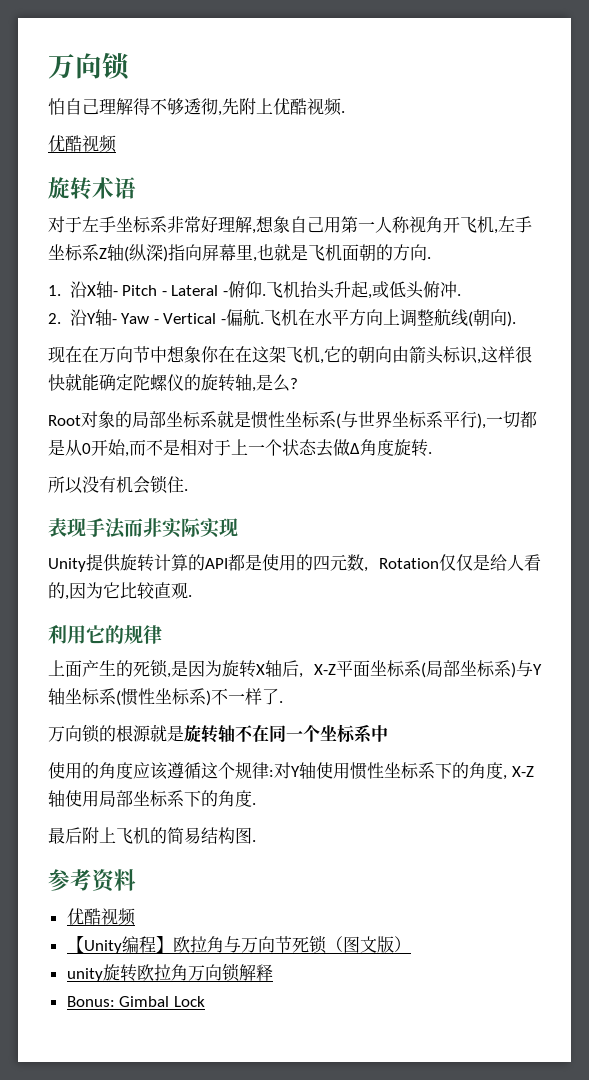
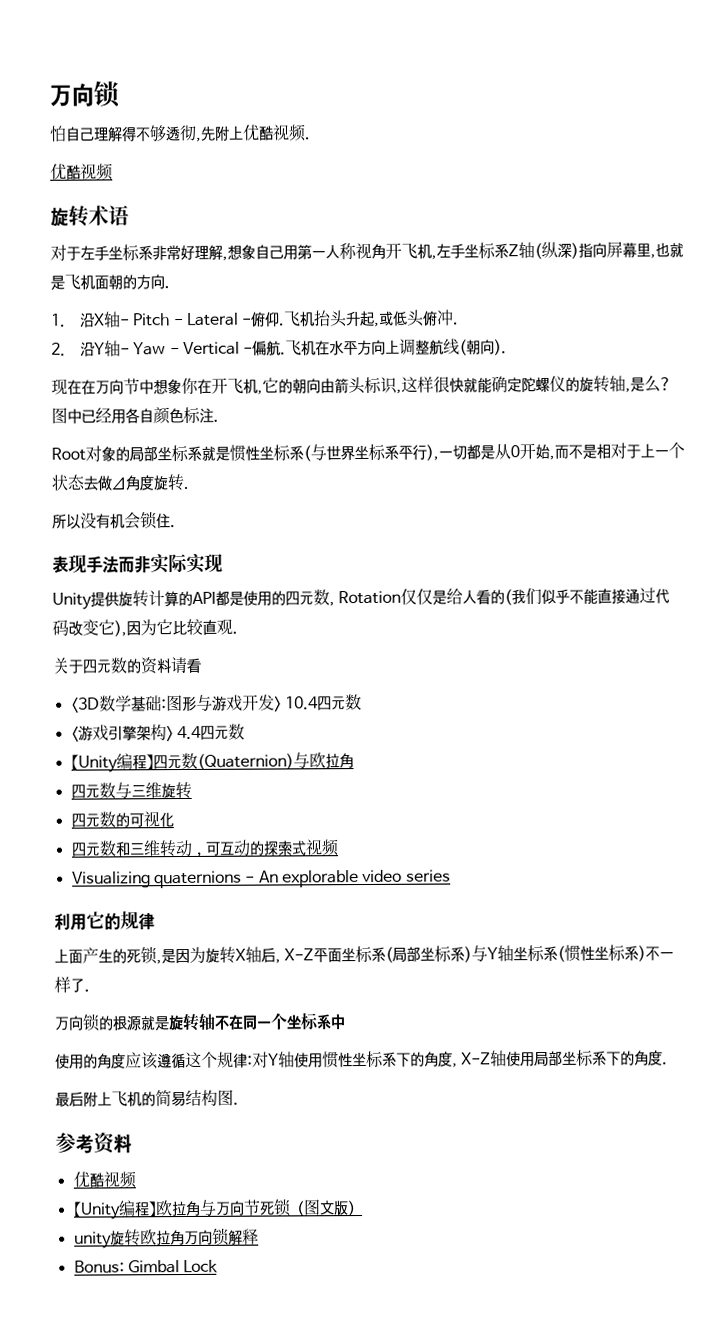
- 现在在万向节中想象你在在这架飞机,它的朝向由箭头标识,这样很快就能确定陀螺仪的旋转轴,是么?
+ 现在在万向节中想象你在开飞机,它的朝向由箭头标识,这样很快就能确定陀螺仪的旋转轴,是么?图中已经用各自颜色标注.
- Unity提供旋转计算的API都是使用的四元数, Rotation仅仅是给人看的,因为它比较直观.
+ Unity提供旋转计算的API都是使用的四元数, Rotation仅仅是给人看的(我们似乎不能直接通过代码改变它),因为它比较直观.
+ 关于四元数的资料请看
+ <3D数学基础:图形与游戏开发> 10.4四元数
+ <游戏引擎架构> 4.4四元数
+ 【Unity编程】四元数(Quaternion)与欧拉角
+ 四元数与三维旋转
+ 四元数的可视化
+ 四元数和三维转动，可互动的探索式视频
+ Visualizing quaternions - An explorable video series

